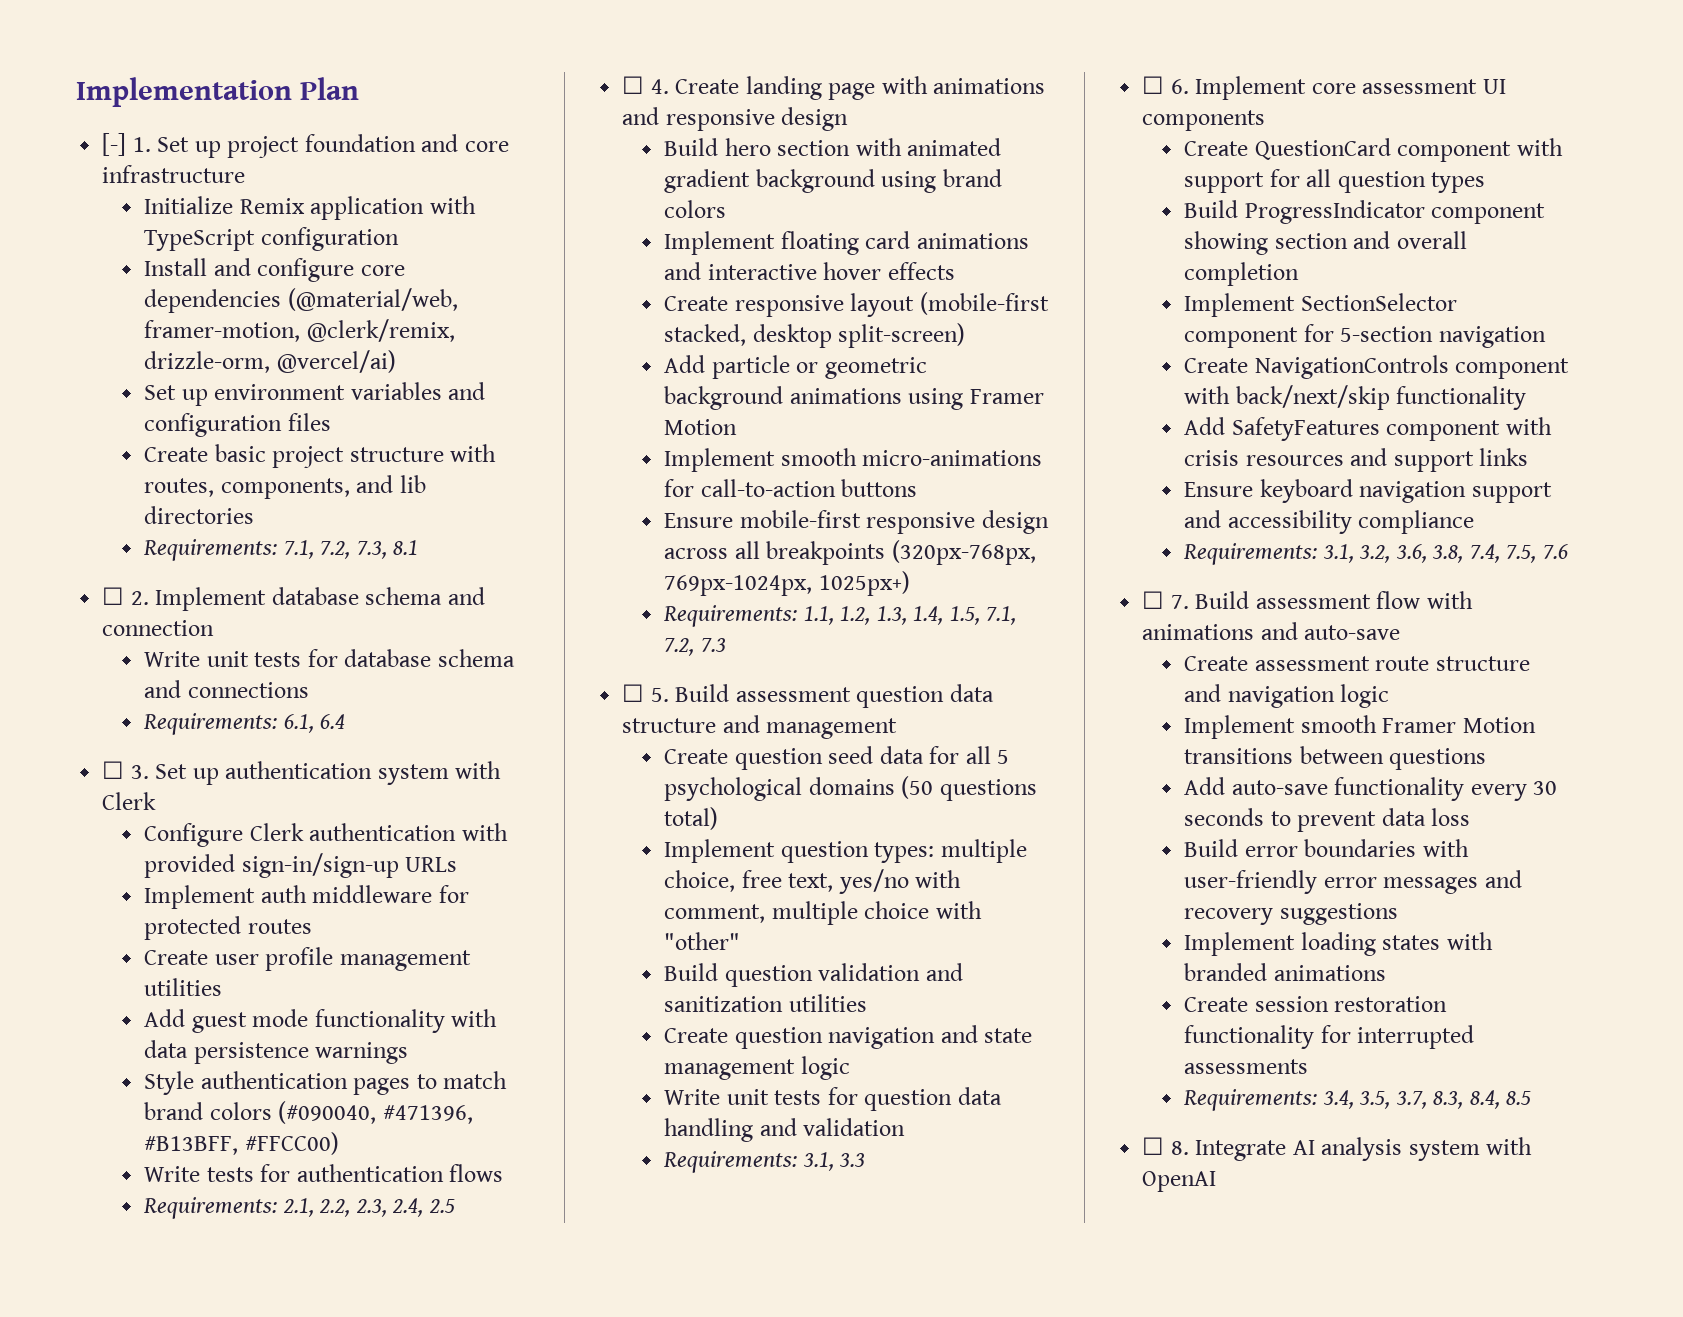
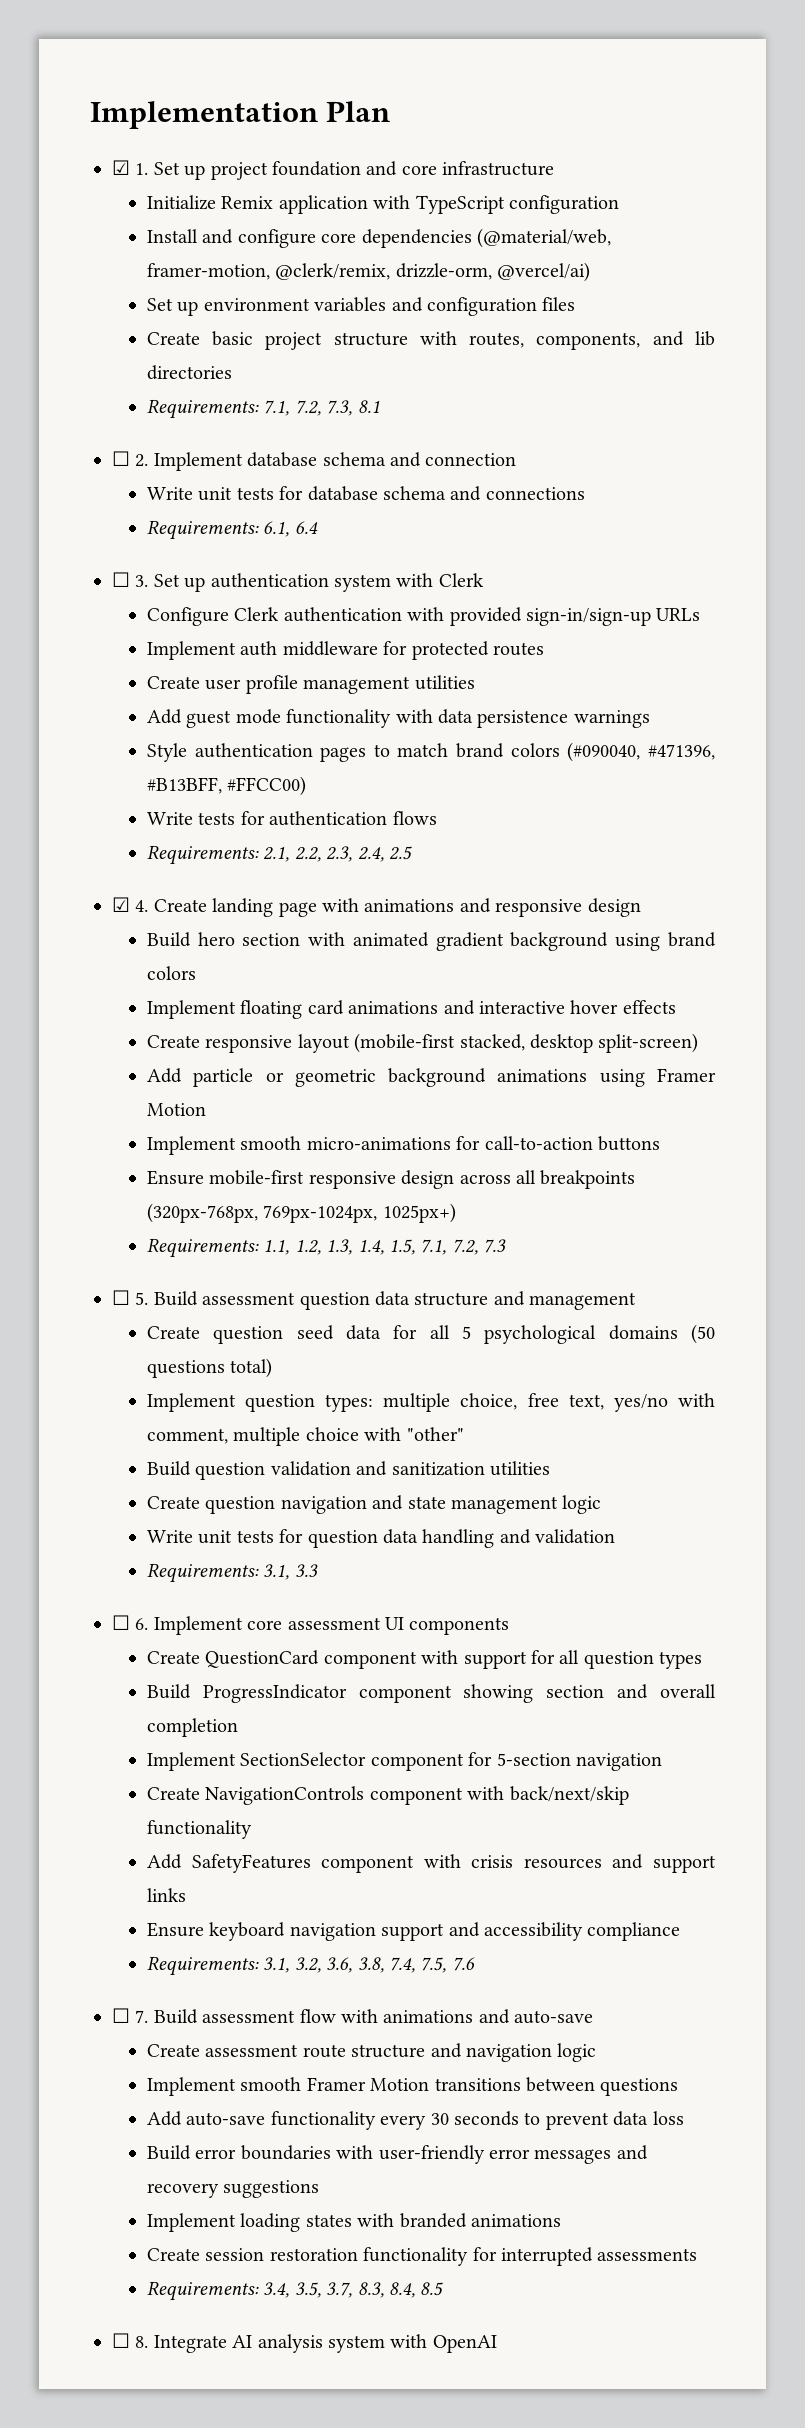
- [-] 1. Set up project foundation and core infrastructure
+ ☑ 1. Set up project foundation and core infrastructure
- ☐ 4. Create landing page with animations and responsive design
+ ☑ 4. Create landing page with animations and responsive design

